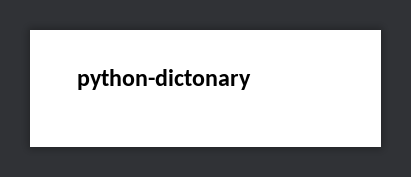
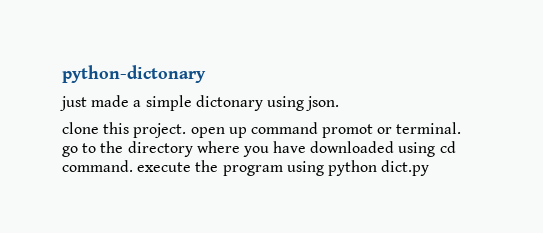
+ just made a simple dictonary using json.
+ clone this project. open up command promot or terminal. go to the directory where you have downloaded using cd command. execute the program using python dict.py

